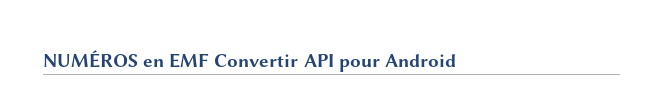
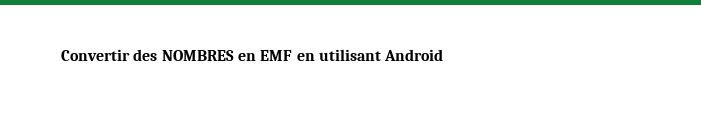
- NUMÉROS en EMF Convertir API pour Android
+ Convertir des NOMBRES en EMF en utilisant Android

